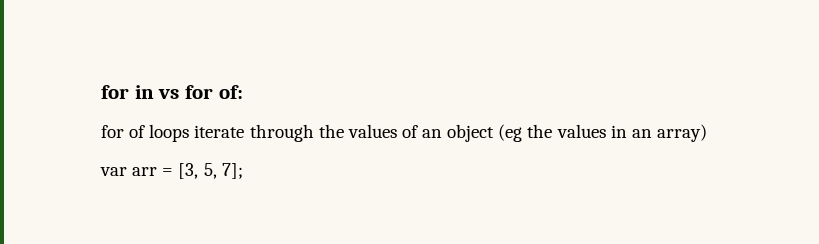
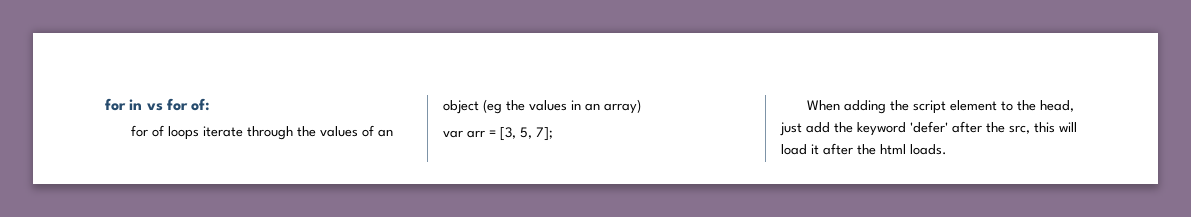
+ When adding the script element to the head, just add the keyword 'defer' after the src, this will load it after the html loads.

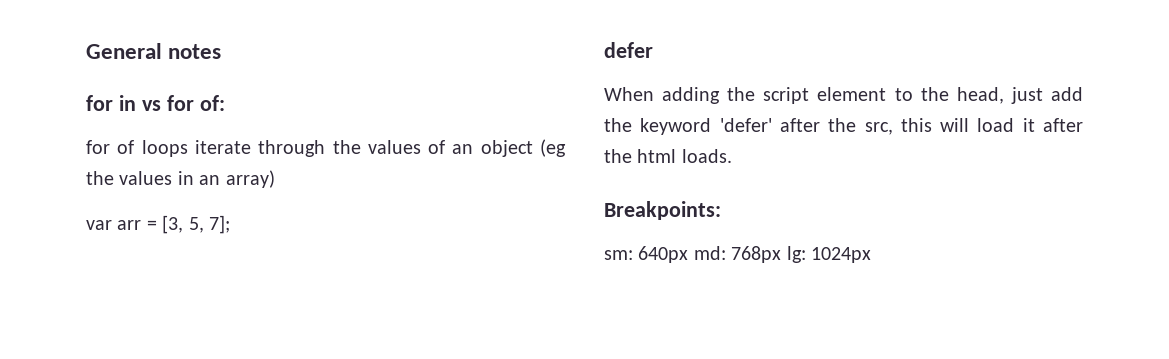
+ General notes
+ defer
+ Breakpoints:
+ sm: 640px md: 768px lg: 1024px

